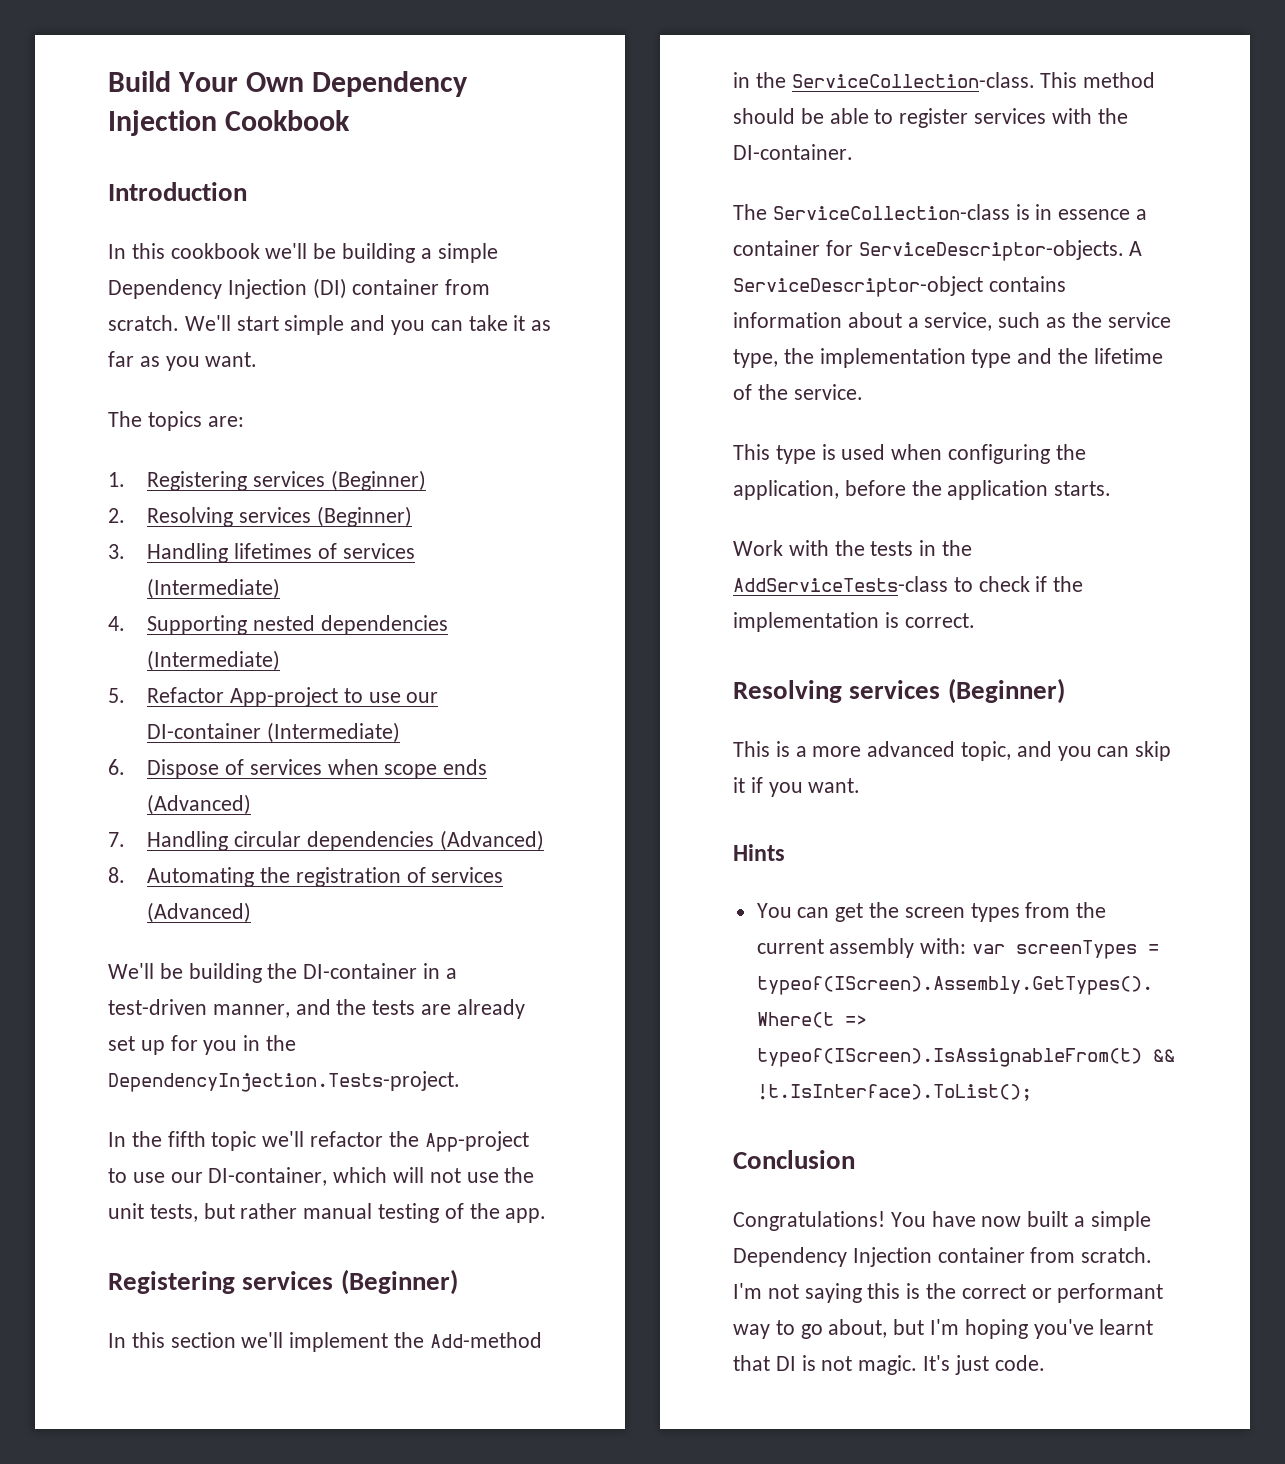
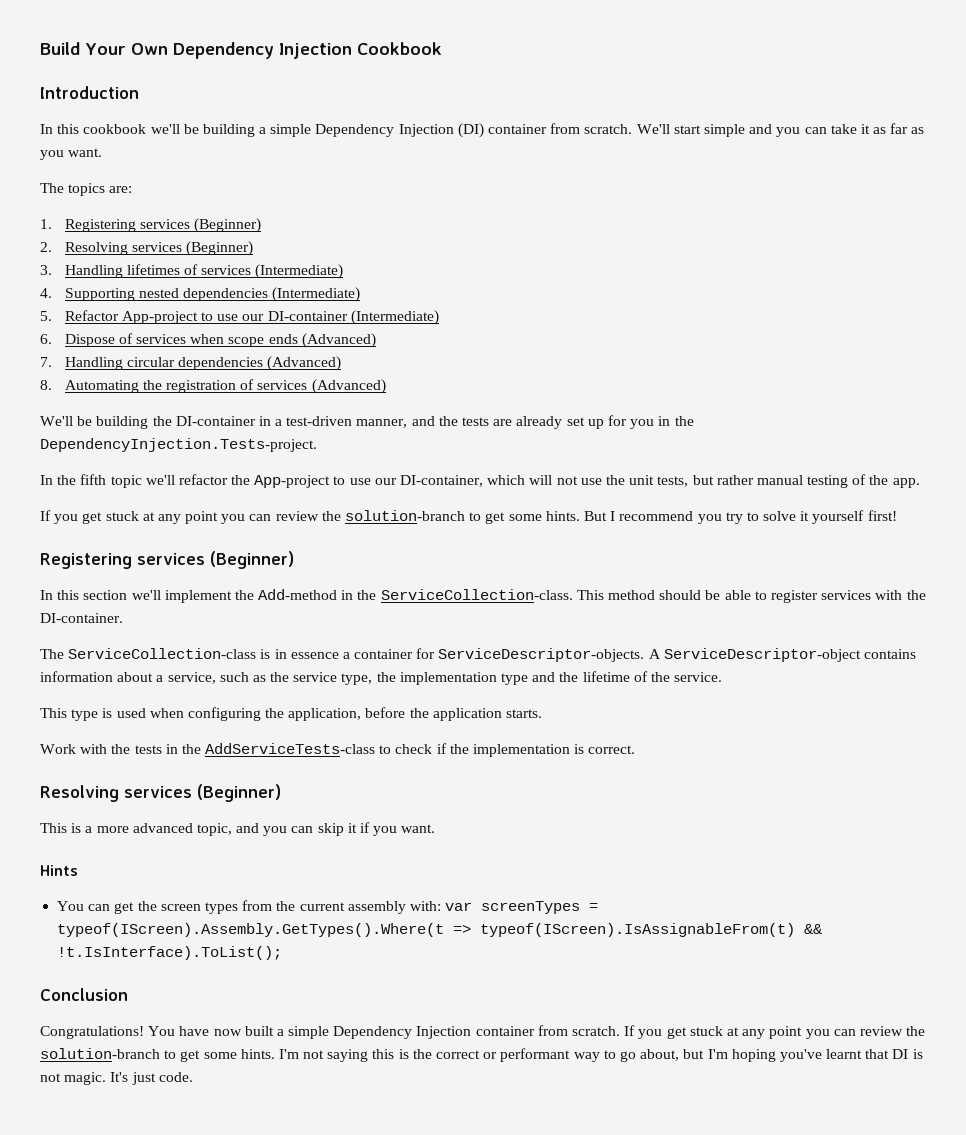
+ If you get stuck at any point you can review the solution-branch to get some hints. But I recommend you try to solve it yourself first!
- You have now built a simple Dependency Injection container from scratch.
+ You have now built a simple Dependency Injection container from scratch. If you get stuck at any point you can review the solution-branch to get some hints.

